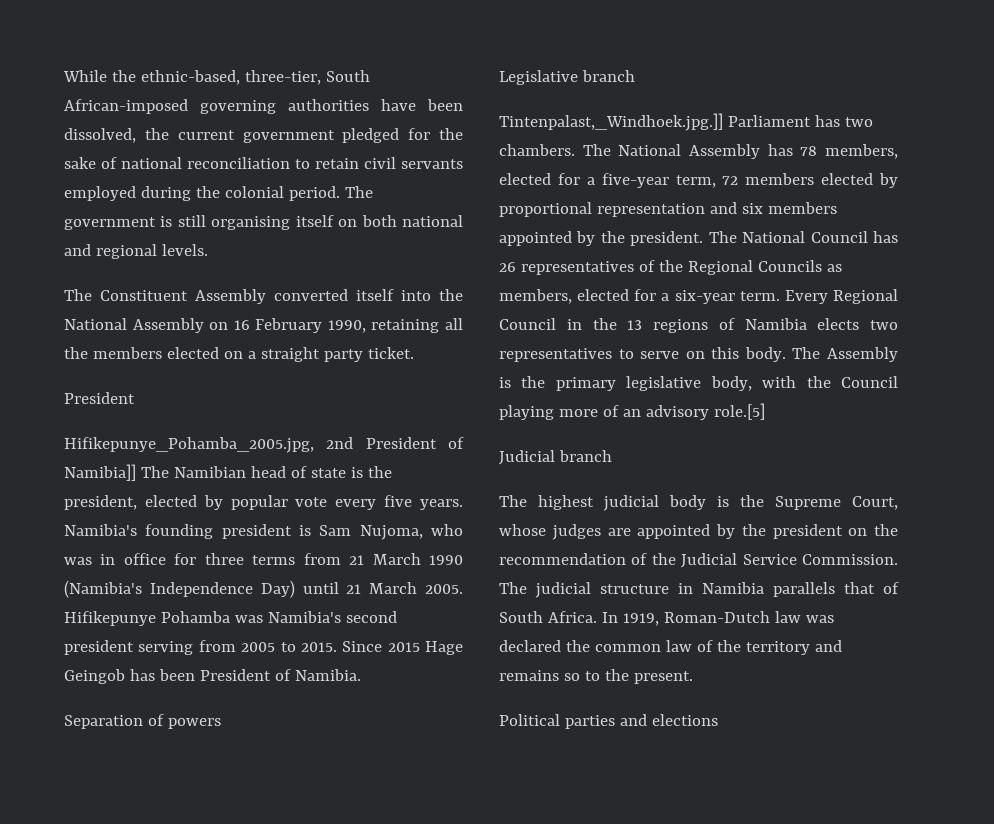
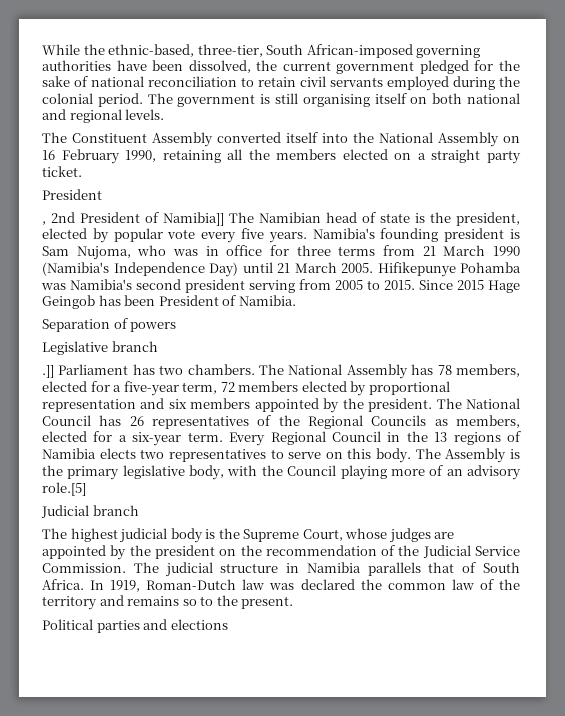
- Hifikepunye_Pohamba_2005.jpg, 2nd President of Namibia]] The Namibian head of state is the president, elected by popular vote every five years.
+ , 2nd President of Namibia]] The Namibian head of state is the president, elected by popular vote every five years.
- Tintenpalast,_Windhoek.jpg.]] Parliament has two chambers.
+ .]] Parliament has two chambers.

